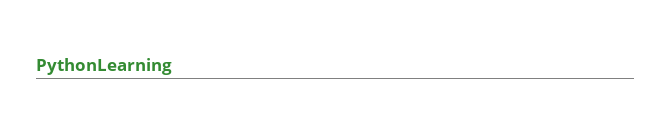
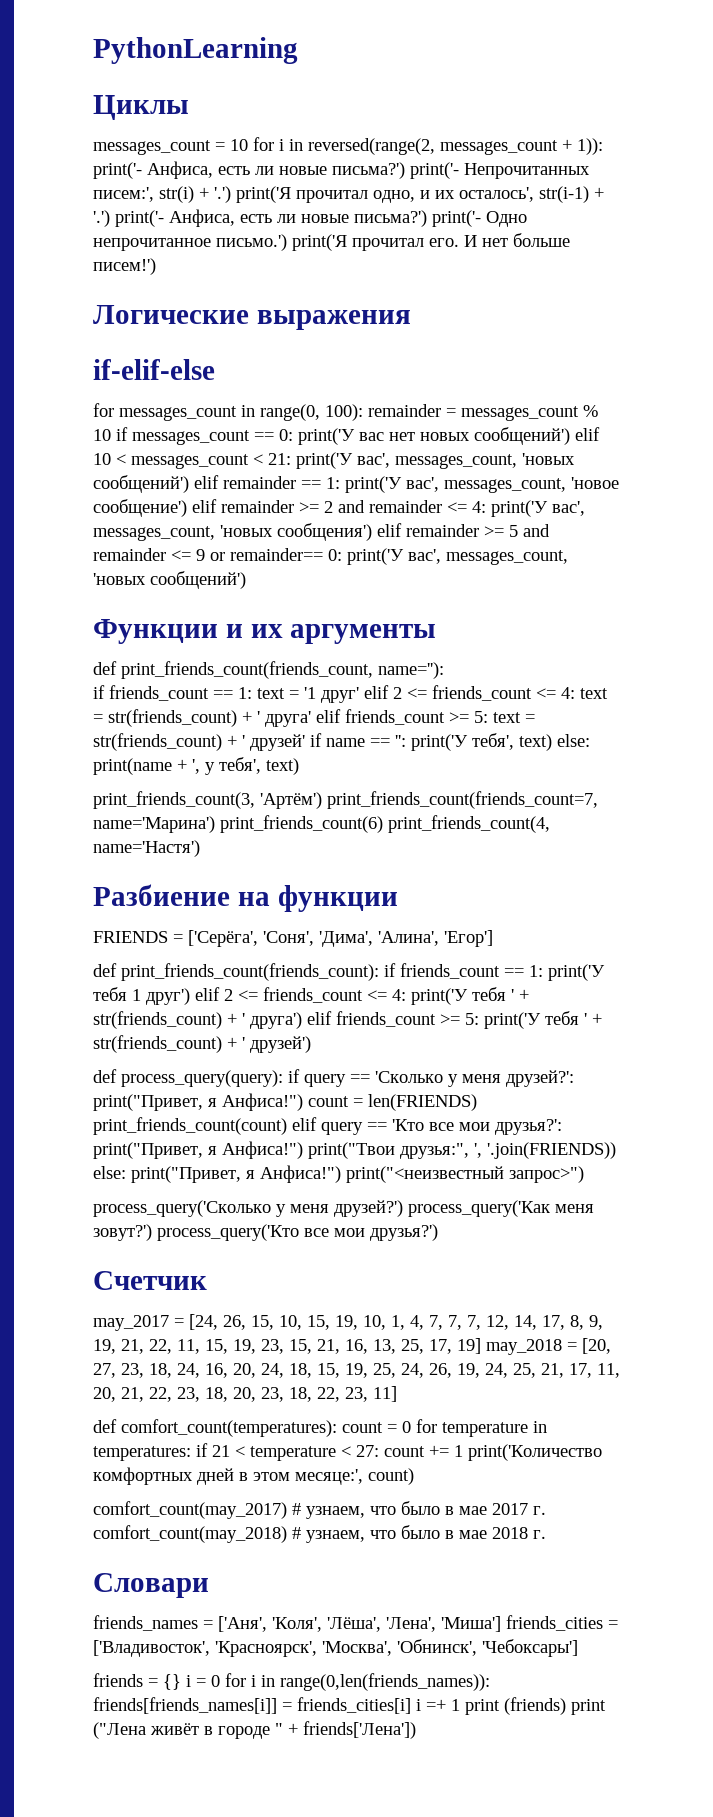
+ Циклы
+ messages_count = 10 for i in reversed(range(2, messages_count + 1)): print('- Анфиса, есть ли новые письма?') print('- Непрочитанных писем:', str(i) + '.') print('Я прочитал одно, и их осталось', str(i-1) + '.') print('- Анфиса, есть ли новые письма?') print('- Одно непрочитанное письмо.') print('Я прочитал его. И нет больше писем!')
+ Логические выражения
+ if-elif-else
+ for messages_count in range(0, 100): remainder = messages_count % 10 if messages_count == 0: print('У вас нет новых сообщений') elif 10 < messages_count < 21: print('У вас', messages_count, 'новых сообщений') elif remainder == 1: print('У вас', messages_count, 'новое сообщение') elif remainder >= 2 and remainder <= 4: print('У вас', messages_count, 'новых сообщения') elif remainder >= 5 and remainder <= 9 or remainder== 0: print('У вас', messages_count, 'новых сообщений')
+ Функции и их аргументы
+ def print_friends_count(friends_count, name=''):
+ if friends_count == 1: text = '1 друг' elif 2 <= friends_count <= 4: text = str(friends_count) + ' друга' elif friends_count >= 5: text = str(friends_count) + ' друзей' if name == '': print('У тебя', text) else: print(name + ', у тебя', text)
+ print_friends_count(3, 'Артём') print_friends_count(friends_count=7, name='Марина') print_friends_count(6) print_friends_count(4, name='Настя')
+ Разбиение на функции
+ FRIENDS = ['Серёга', 'Соня', 'Дима', 'Алина', 'Егор']
+ def print_friends_count(friends_count): if friends_count == 1: print('У тебя 1 друг') elif 2 <= friends_count <= 4: print('У тебя ' + str(friends_count) + ' друга') elif friends_count >= 5: print('У тебя ' + str(friends_count) + ' друзей')
+ def process_query(query): if query == 'Сколько у меня друзей?': print("Привет, я Анфиса!") count = len(FRIENDS) print_friends_count(count) elif query == 'Кто все мои друзья?': print("Привет, я Анфиса!") print("Твои друзья:", ', '.join(FRIENDS)) else: print("Привет, я Анфиса!") print("<неизвестный запрос>")
+ process_query('Сколько у меня друзей?') process_query('Как меня зовут?') process_query('Кто все мои друзья?')
+ Счетчик
+ may_2017 = [24, 26, 15, 10, 15, 19, 10, 1, 4, 7, 7, 7, 12, 14, 17, 8, 9, 19, 21, 22, 11, 15, 19, 23, 15, 21, 16, 13, 25, 17, 19] may_2018 = [20, 27, 23, 18, 24, 16, 20, 24, 18, 15, 19, 25, 24, 26, 19, 24, 25, 21, 17, 11, 20, 21, 22, 23, 18, 20, 23, 18, 22, 23, 11]
+ def comfort_count(temperatures): count = 0 for temperature in temperatures: if 21 < temperature < 27: count += 1 print('Количество комфортных дней в этом месяце:', count)
+ comfort_count(may_2017) # узнаем, что было в мае 2017 г. comfort_count(may_2018) # узнаем, что было в мае 2018 г.
+ Словари
+ friends_names = ['Аня', 'Коля', 'Лёша', 'Лена', 'Миша'] friends_cities = ['Владивосток', 'Красноярск', 'Москва', 'Обнинск', 'Чебоксары']
+ friends = {} i = 0 for i in range(0,len(friends_names)): friends[friends_names[i]] = friends_cities[i] i =+ 1 print (friends) print ("Лена живёт в городе " + friends['Лена'])

